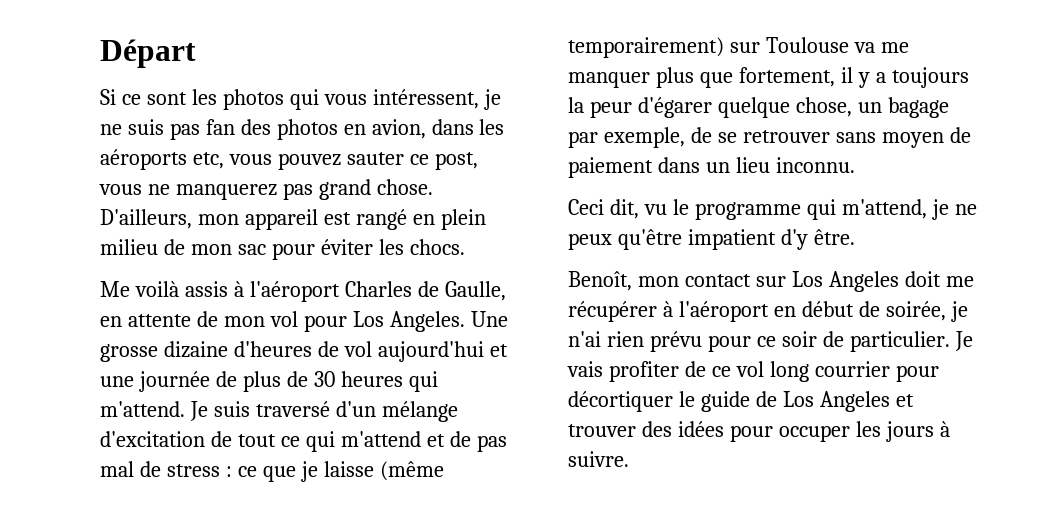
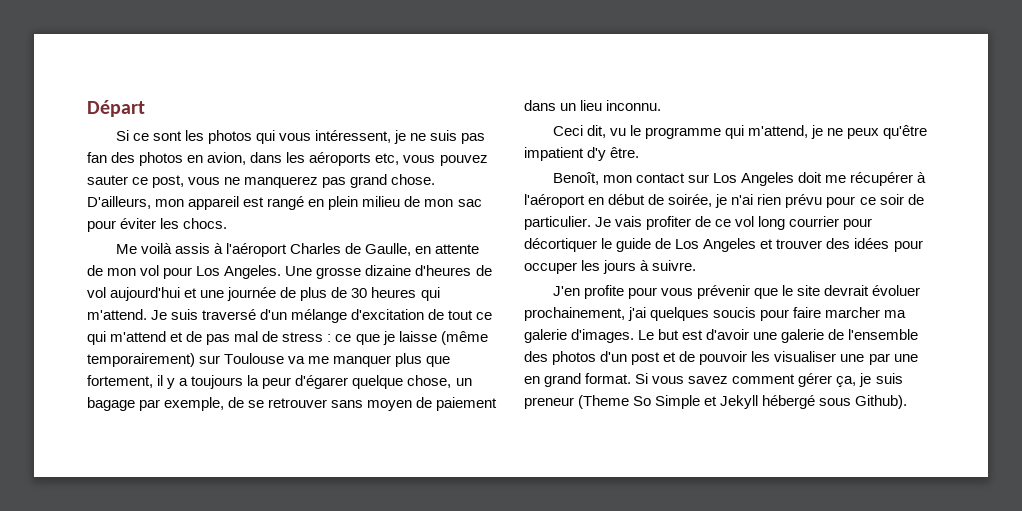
+ J'en profite pour vous prévenir que le site devrait évoluer prochainement, j'ai quelques soucis pour faire marcher ma galerie d'images. Le but est d'avoir une galerie de l'ensemble des photos d'un post et de pouvoir les visualiser une par une en grand format. Si vous savez comment gérer ça, je suis preneur (Theme So Simple et Jekyll hébergé sous Github).

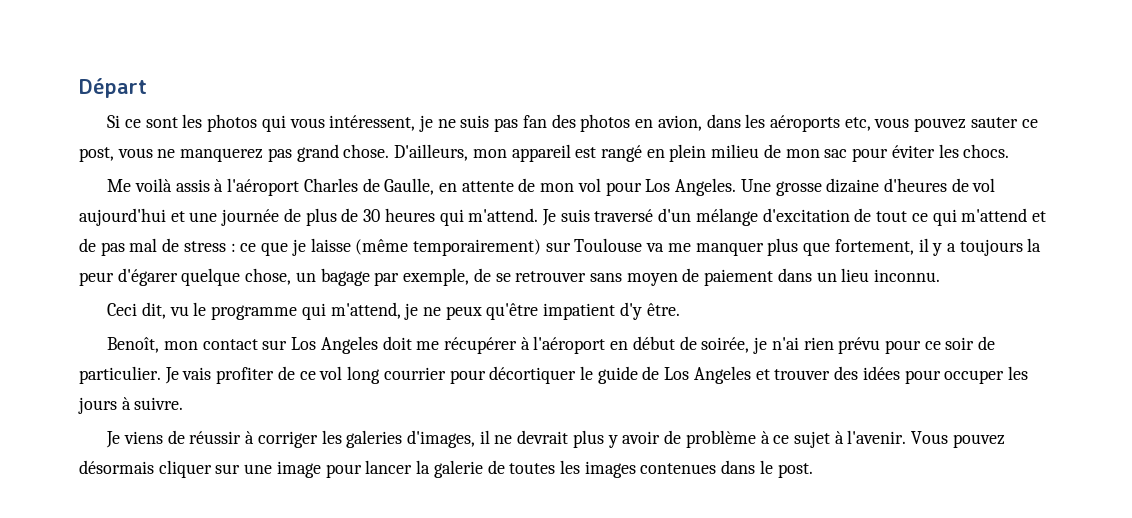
- J'en profite pour vous prévenir que le site devrait évoluer prochainement, j'ai quelques soucis pour faire marcher ma galerie d'images. Le but est d'avoir une galerie de l'ensemble des photos d'un post et de pouvoir les visualiser une par une en grand format. Si vous savez comment gérer ça, je suis preneur (Theme So Simple et Jekyll hébergé sous Github).
+ Je viens de réussir à corriger les galeries d'images, il ne devrait plus y avoir de problème à ce sujet à l'avenir. Vous pouvez désormais cliquer sur une image pour lancer la galerie de toutes les images contenues dans le post.

